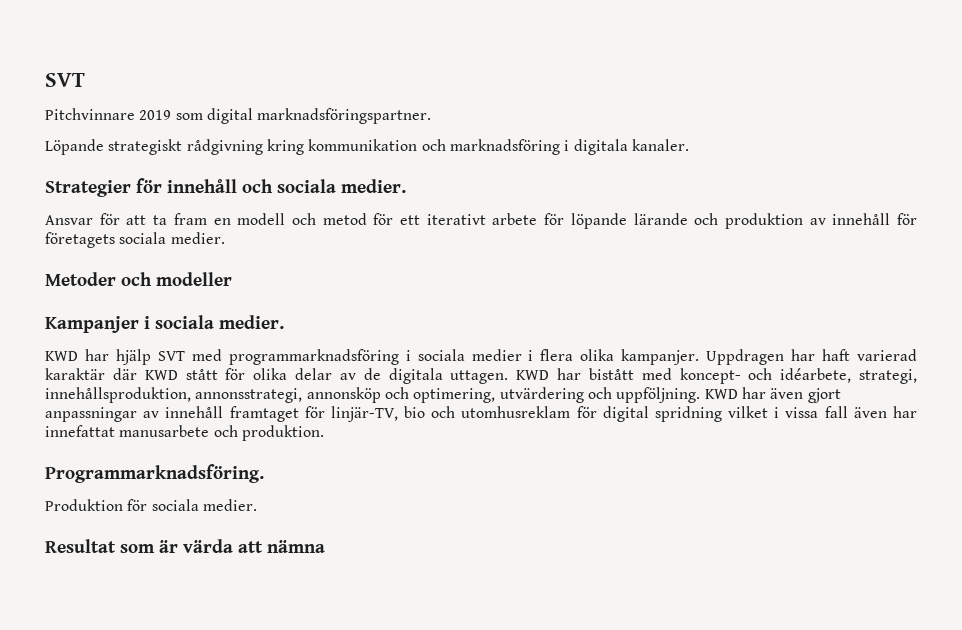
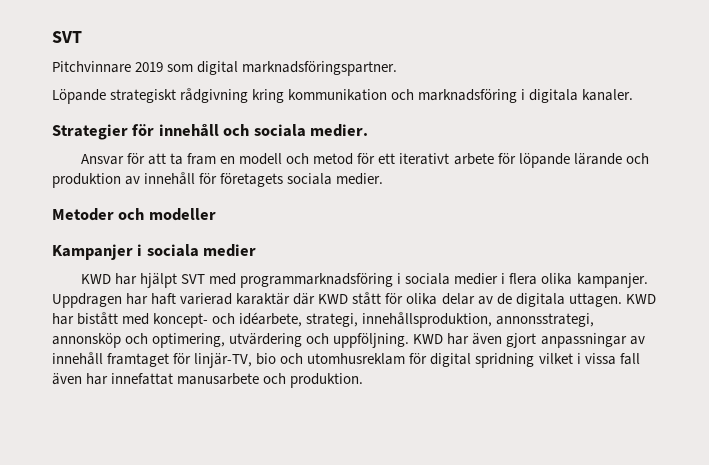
- Kampanjer i sociala medier.
- KWD har hjälp SVT med programmarknadsföring i sociala medier i flera olika kampanjer.
+ Kampanjer i sociala medier
+ KWD har hjälpt SVT med programmarknadsföring i sociala medier i flera olika kampanjer.
- Programmarknadsföring.
- Produktion för sociala medier.
- Resultat som är värda att nämna

